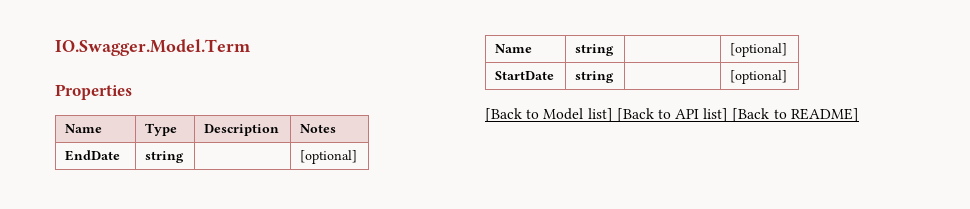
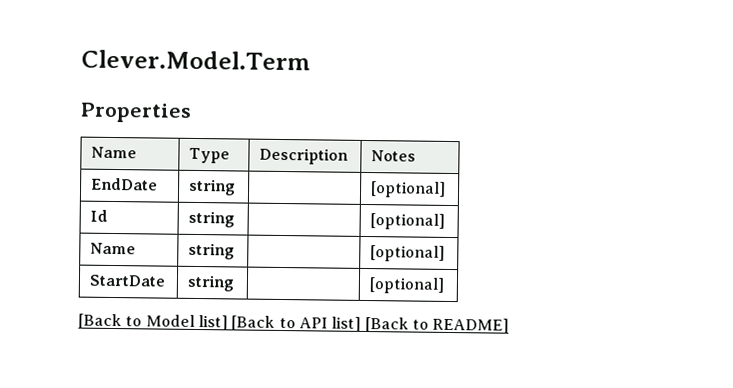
- IO.Swagger.Model.Term
+ Clever.Model.Term
+ Id | string | | [optional]

